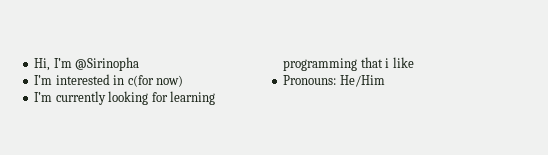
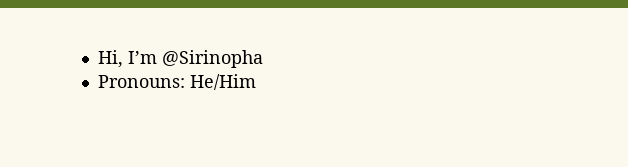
- I’m interested in c(for now)
- I’m currently looking for learning programming that i like

